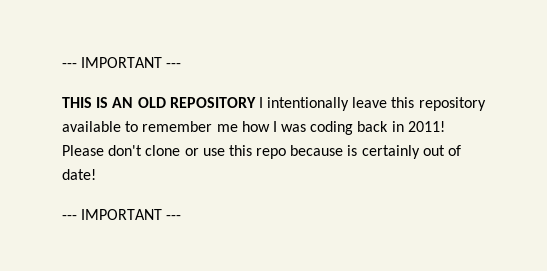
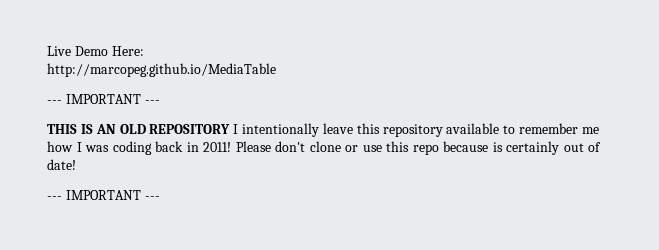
+ Live Demo Here:
+ http://marcopeg.github.io/MediaTable

